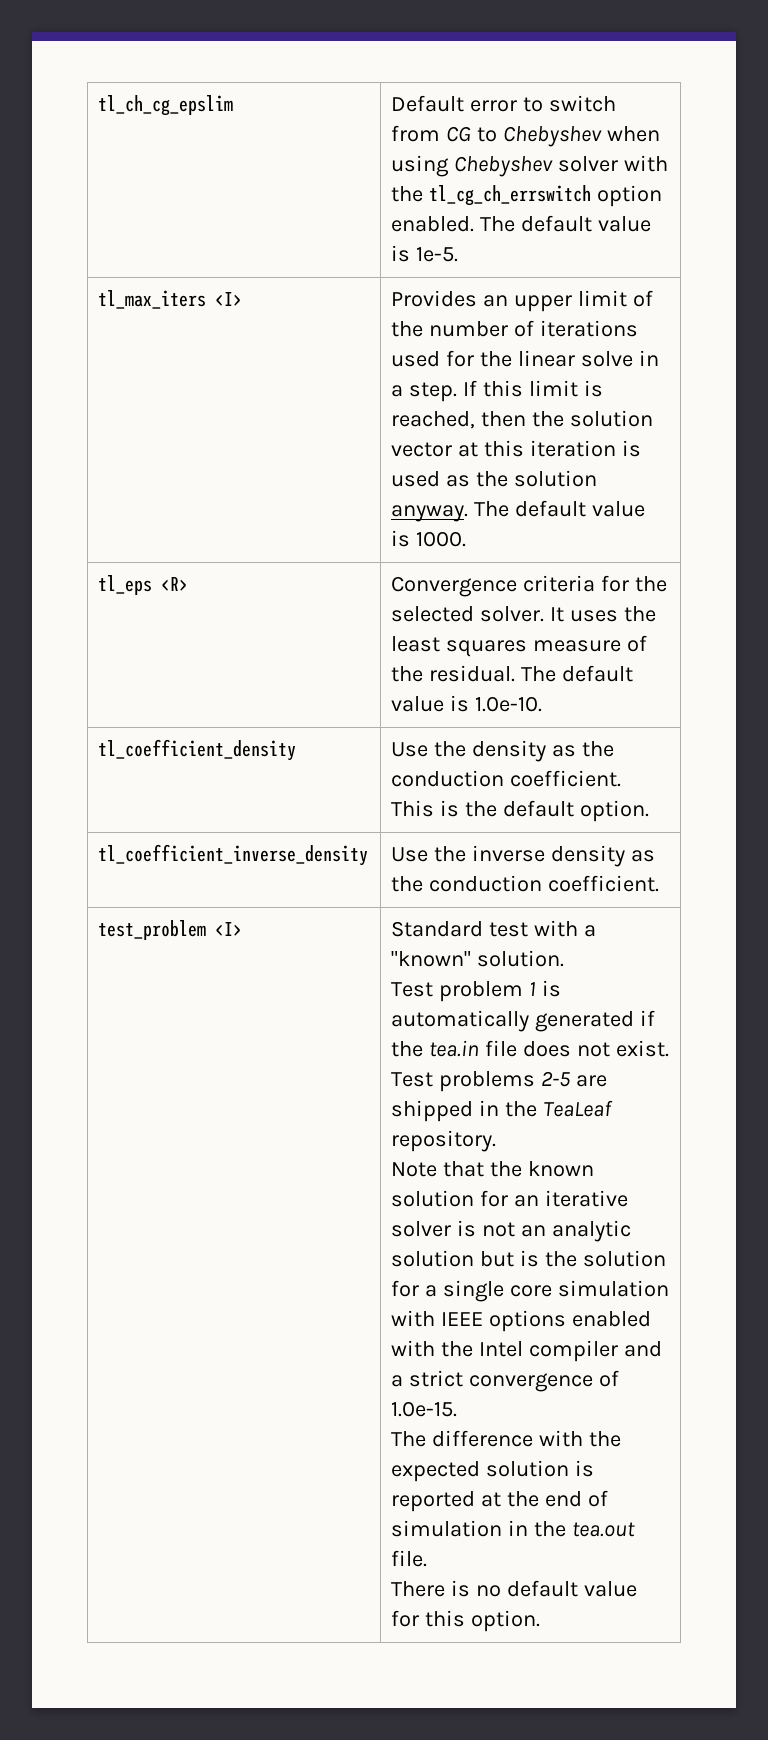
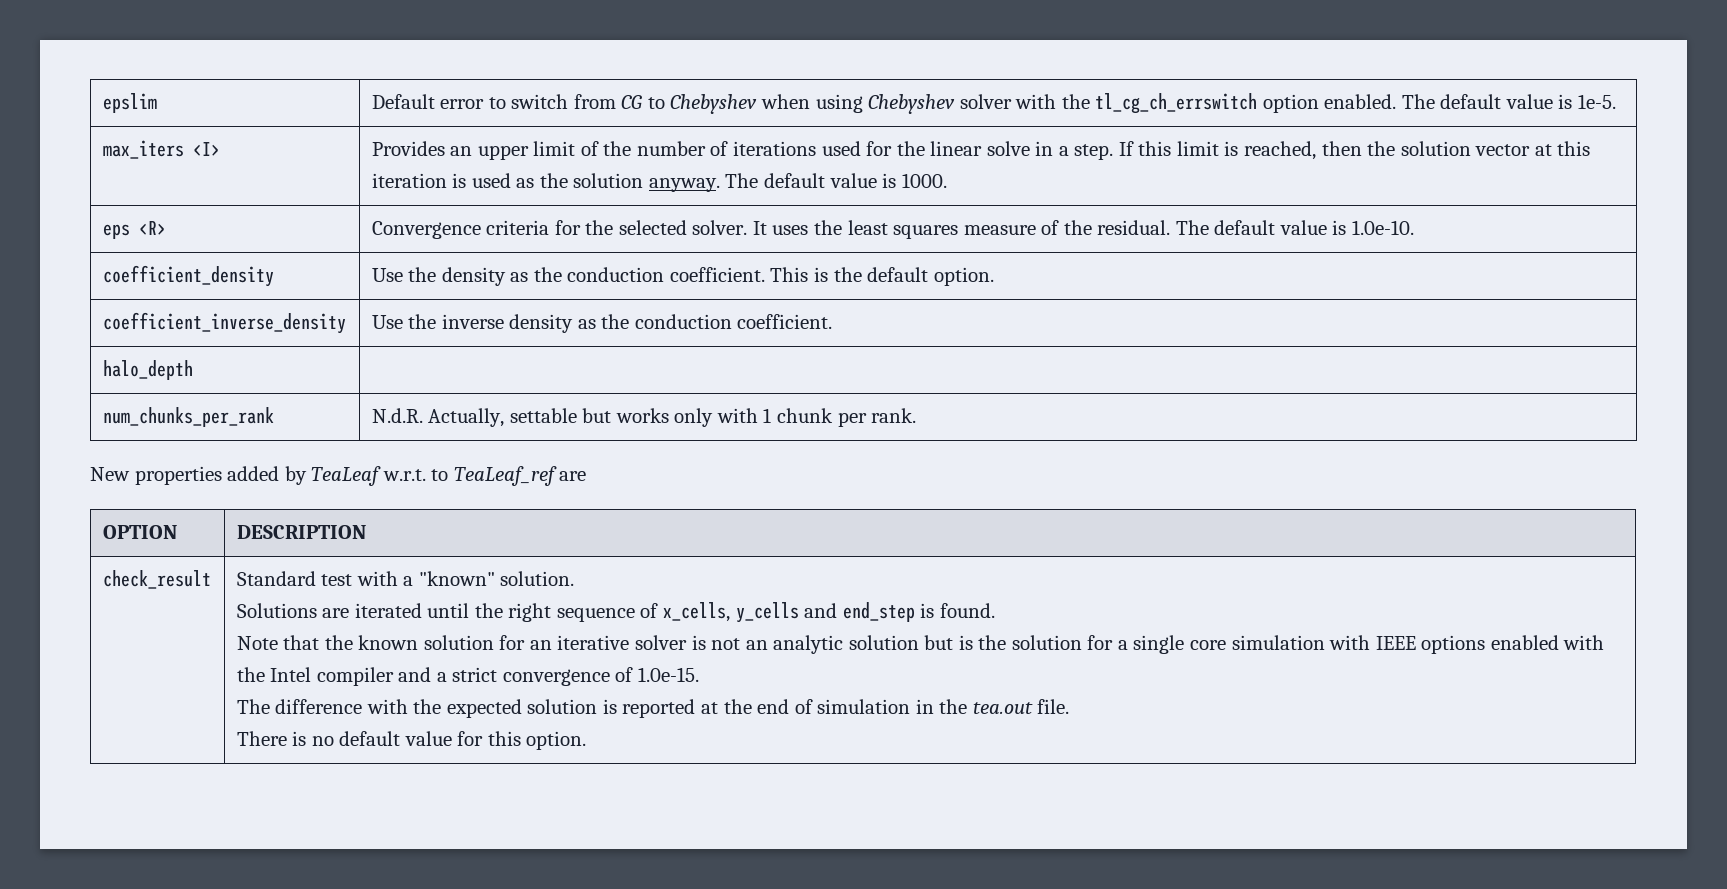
- tl_ch_cg_epslim | Default error to switch from CG to Chebyshev when using Chebyshev solver with the tl_cg_ch_errswitch option enabled. The default value is 1e-5.
+ epslim | Default error to switch from CG to Chebyshev when using Chebyshev solver with the tl_cg_ch_errswitch option enabled. The default value is 1e-5.
- tl_max_iters <I>
+ max_iters <I>
- tl_eps <R> | Convergence criteria for the selected solver. It uses the least squares measure of the residual. The default value is 1.0e-10.
+ eps <R> | Convergence criteria for the selected solver. It uses the least squares measure of the residual. The default value is 1.0e-10.
- tl_coefficient_density | Use the density as the conduction coefficient. This is the default option.
+ coefficient_density | Use the density as the conduction coefficient. This is the default option.
- tl_coefficient_inverse_density | Use the inverse density as the conduction coefficient.
+ coefficient_inverse_density | Use the inverse density as the conduction coefficient.
- test_problem <I>
+ halo_depth |
+ num_chunks_per_rank | N.d.R. Actually, settable but works only with 1 chunk per rank.
+ New properties added by TeaLeaf w.r.t. to TeaLeaf_ref are
+ OPTION | DESCRIPTION
+ check_result
- Test problem 1 is automatically generated if the tea.in file does not exist. Test problems 2-5 are shipped in the TeaLeaf repository.
+ Solutions are iterated until the right sequence of x_cells, y_cells and end_step is found.

